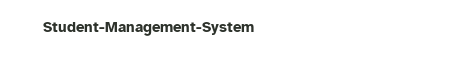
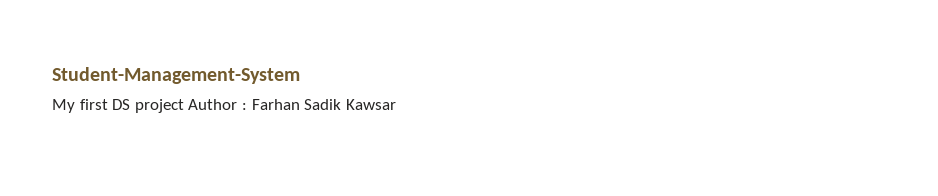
+ My first DS project Author : Farhan Sadik Kawsar

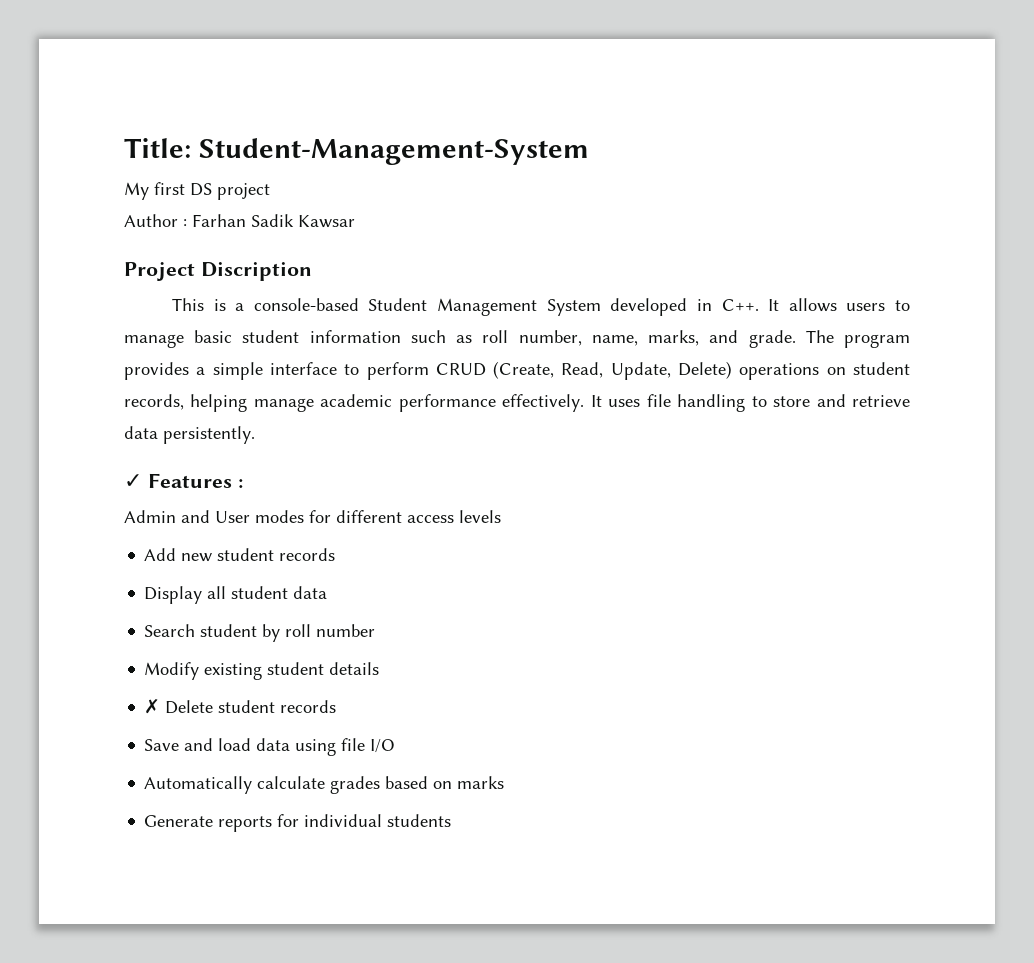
- Student-Management-System
+ Title: Student-Management-System
- My first DS project Author : Farhan Sadik Kawsar
+ My first DS project
+ Author : Farhan Sadik Kawsar
+ Project Discription
+ This is a console-based Student Management System developed in C++. It allows users to manage basic student information such as roll number, name, marks, and grade. The program provides a simple interface to perform CRUD (Create, Read, Update, Delete) operations on student records, helping manage academic performance effectively. It uses file handling to store and retrieve data persistently.
+ ✓ Features :
+ Admin and User modes for different access levels
+ Add new student records
+ Display all student data
+ Search student by roll number
+ Modify existing student details
+ ✗ Delete student records
+ Save and load data using file I/O
+ Automatically calculate grades based on marks
+ Generate reports for individual students

